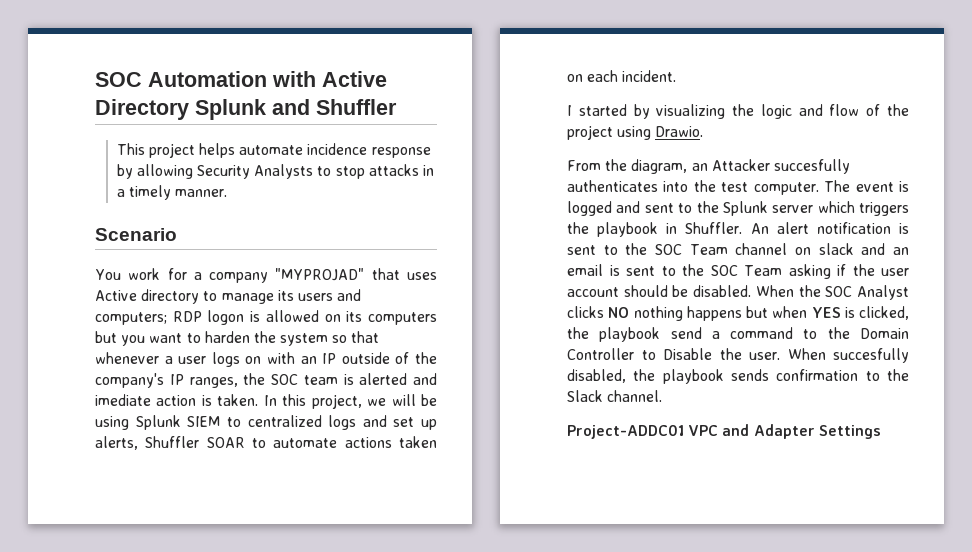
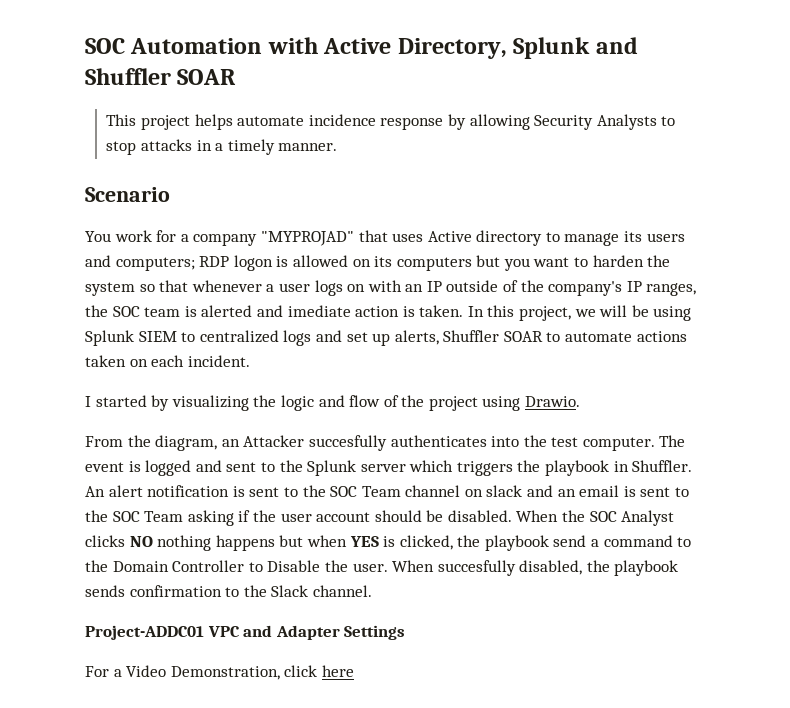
- SOC Automation with Active Directory Splunk and Shuffler
+ SOC Automation with Active Directory, Splunk and Shuffler SOAR
+ For a Video Demonstration, click here

